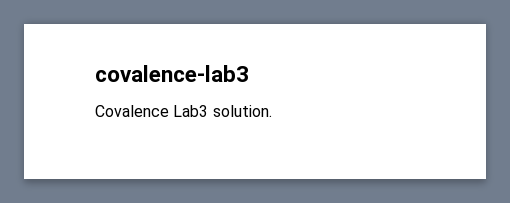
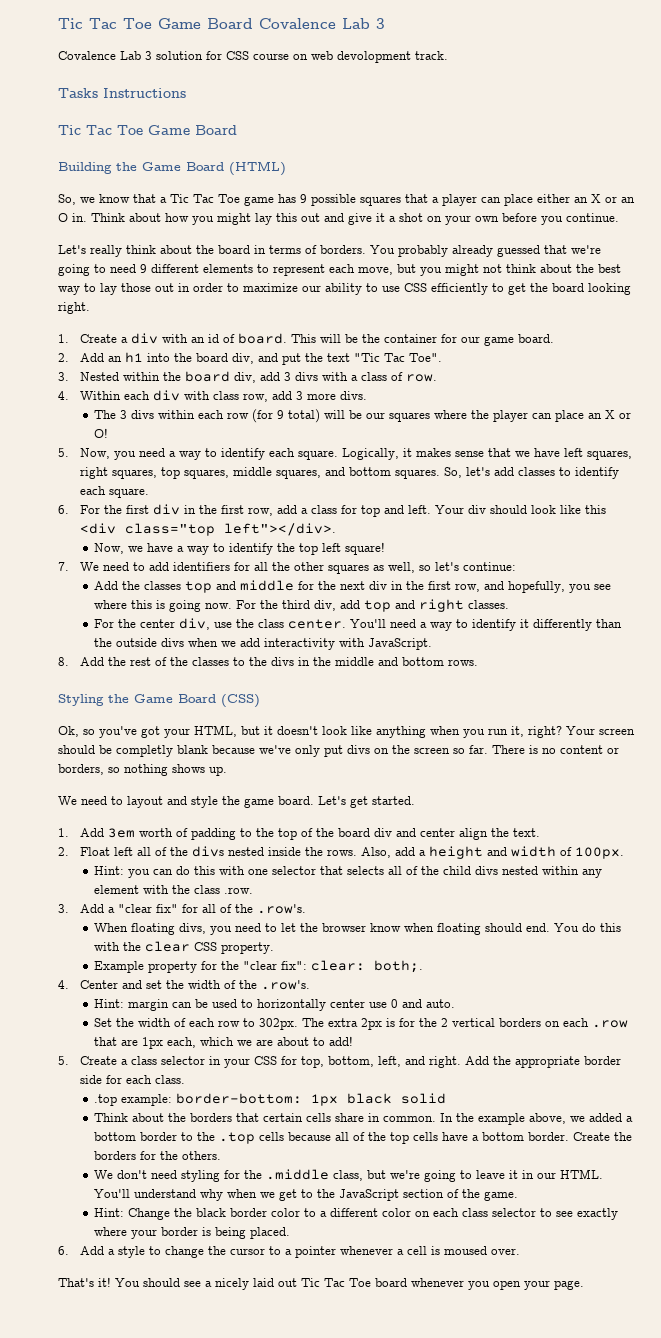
- covalence-lab3
- Covalence Lab3 solution.
+ Tic Tac Toe Game Board Covalence Lab 3
+ Covalence Lab 3 solution for CSS course on web devolopment track.
+ Tasks Instructions
+ Tic Tac Toe Game Board
+ Building the Game Board (HTML)
+ So, we know that a Tic Tac Toe game has 9 possible squares that a player can place either an X or an O in. Think about how you might lay this out and give it a shot on your own before you continue.
+ Let's really think about the board in terms of borders. You probably already guessed that we're going to need 9 different elements to represent each move, but you might not think about the best way to lay those out in order to maximize our ability to use CSS efficiently to get the board looking right.
+ 1. Create a div with an id of board. This will be the container for our game board.
+ 2. Add an h1 into the board div, and put the text "Tic Tac Toe".
+ 3. Nested within the board div, add 3 divs with a class of row.
+ 4. Within each div with class row, add 3 more divs.
+ The 3 divs within each row (for 9 total) will be our squares where the player can place an X or O!
+ 5. Now, you need a way to identify each square. Logically, it makes sense that we have left squares, right squares, top squares, middle squares, and bottom squares. So, let's add classes to identify each square.
+ 6. For the first div in the first row, add a class for top and left. Your div should look like this <div class="top left"></div>.
+ Now, we have a way to identify the top left square!
+ 7. We need to add identifiers for all the other squares as well, so let's continue:
+ Add the classes top and middle for the next div in the first row, and hopefully, you see where this is going now. For the third div, add top and right classes.
+ For the center div, use the class center. You'll need a way to identify it differently than the outside divs when we add interactivity with JavaScript.
+ 8. Add the rest of the classes to the divs in the middle and bottom rows.
+ Styling the Game Board (CSS)
+ Ok, so you've got your HTML, but it doesn't look like anything when you run it, right? Your screen should be completly blank because we've only put divs on the screen so far. There is no content or borders, so nothing shows up.
+ We need to layout and style the game board. Let's get started.
+ 1. Add 3em worth of padding to the top of the board div and center align the text.
+ 2. Float left all of the divs nested inside the rows. Also, add a height and width of 100px.
+ Hint: you can do this with one selector that selects all of the child divs nested within any element with the class .row.
+ 3. Add a "clear fix" for all of the .row's.
+ When floating divs, you need to let the browser know when floating should end. You do this with the clear CSS property.
+ Example property for the "clear fix": clear: both;.
+ 4. Center and set the width of the .row's.
+ Hint: margin can be used to horizontally center use 0 and auto.
+ Set the width of each row to 302px. The extra 2px is for the 2 vertical borders on each .row that are 1px each, which we are about to add!
+ 5. Create a class selector in your CSS for top, bottom, left, and right. Add the appropriate border side for each class.
+ .top example: border-bottom: 1px black solid
+ Think about the borders that certain cells share in common. In the example above, we added a bottom border to the .top cells because all of the top cells have a bottom border. Create the borders for the others.
+ We don't need styling for the .middle class, but we're going to leave it in our HTML. You'll understand why when we get to the JavaScript section of the game.
+ Hint: Change the black border color to a different color on each class selector to see exactly where your border is being placed.
+ 6. Add a style to change the cursor to a pointer whenever a cell is moused over.
+ That's it! You should see a nicely laid out Tic Tac Toe board whenever you open your page.

